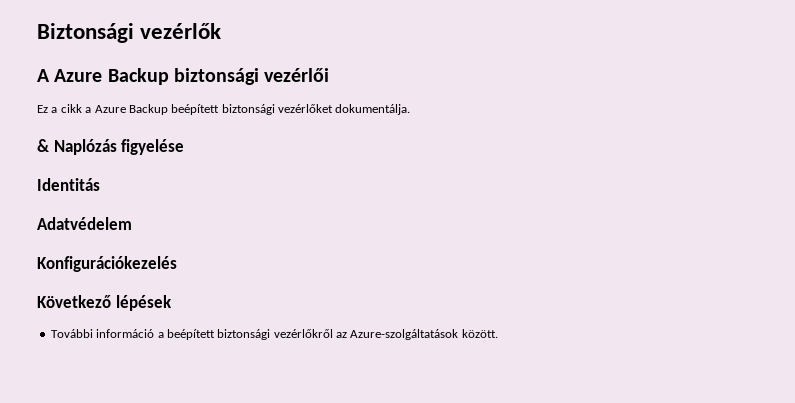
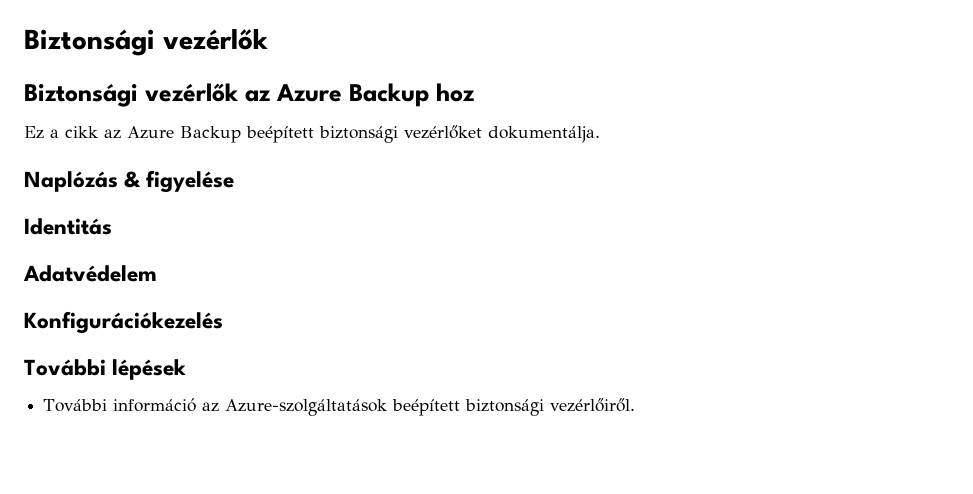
- A Azure Backup biztonsági vezérlői
+ Biztonsági vezérlők az Azure Backup hoz
- Ez a cikk a Azure Backup beépített biztonsági vezérlőket dokumentálja.
+ Ez a cikk az Azure Backup beépített biztonsági vezérlőket dokumentálja.
- & Naplózás figyelése
+ Naplózás & figyelése
- Következő lépések
+ További lépések
- További információ a beépített biztonsági vezérlőkről az Azure-szolgáltatások között.
+ További információ az Azure-szolgáltatások beépített biztonsági vezérlőiről.

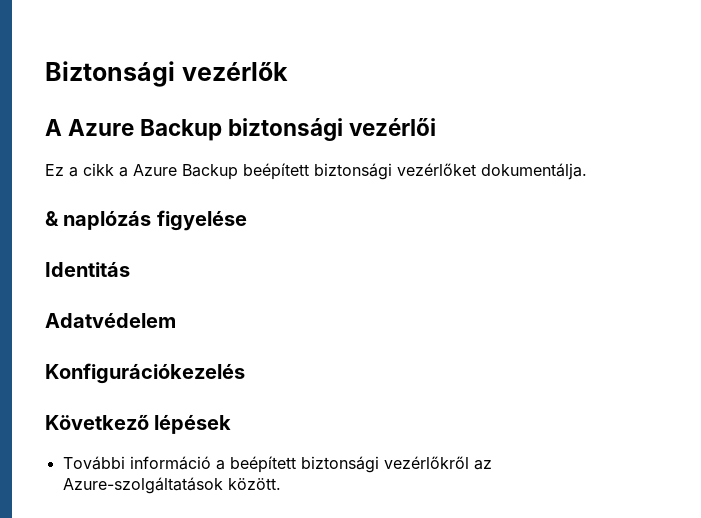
- Biztonsági vezérlők az Azure Backup hoz
+ A Azure Backup biztonsági vezérlői
- Ez a cikk az Azure Backup beépített biztonsági vezérlőket dokumentálja.
+ Ez a cikk a Azure Backup beépített biztonsági vezérlőket dokumentálja.
- Naplózás & figyelése
+ & naplózás figyelése
- További lépések
+ Következő lépések
- További információ az Azure-szolgáltatások beépített biztonsági vezérlőiről.
+ További információ a beépített biztonsági vezérlőkről az Azure-szolgáltatások között.

